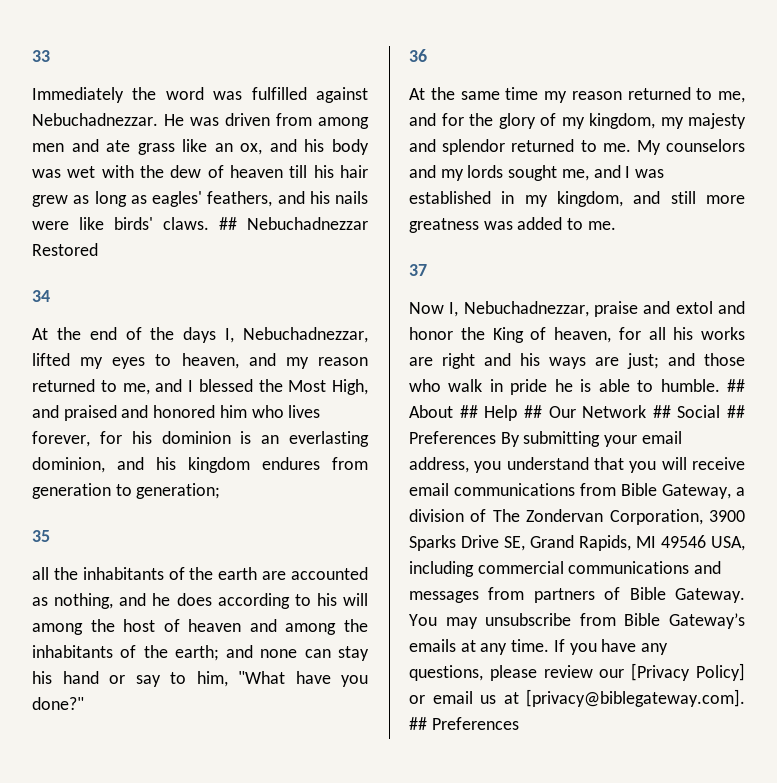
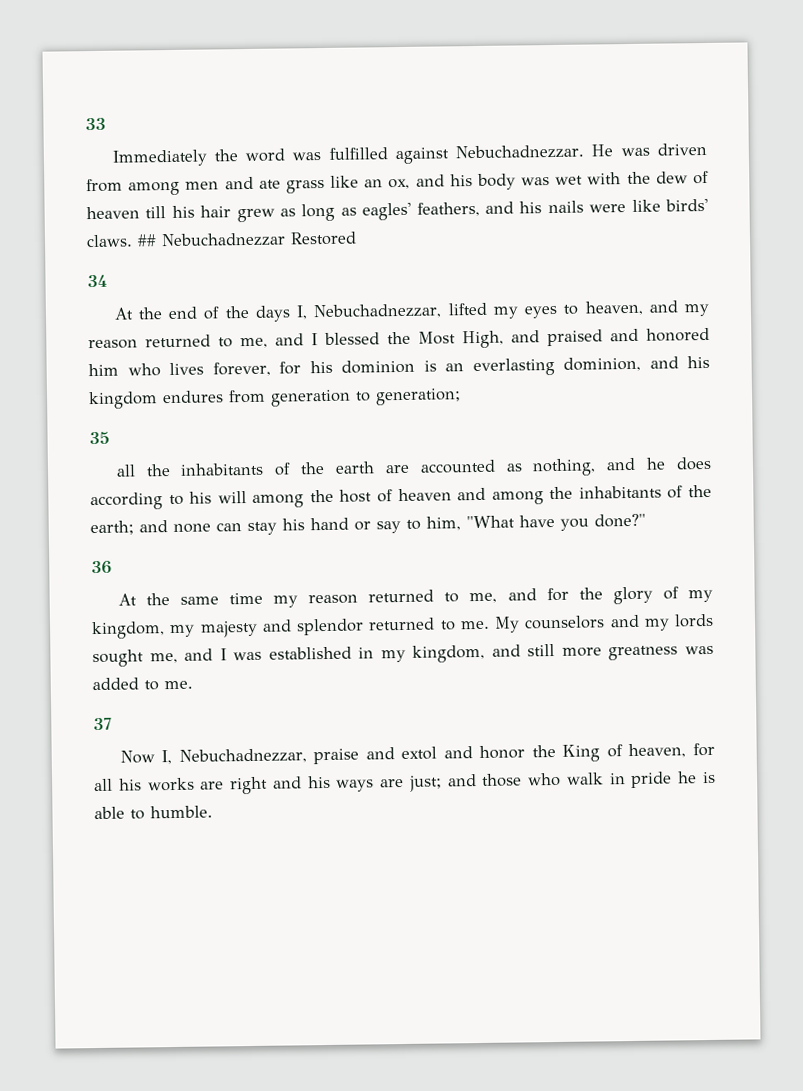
- ## About ## Help ## Our Network ## Social ## Preferences By submitting your email address, you understand that you will receive email communications from Bible Gateway, a division of The Zondervan Corporation, 3900 Sparks Drive SE, Grand Rapids, MI 49546 USA, including commercial communications and messages from partners of Bible Gateway. You may unsubscribe from Bible Gateway’s emails at any time. If you have any questions, please review our [Privacy Policy] or email us at [privacy@biblegateway.com]. ## Preferences

